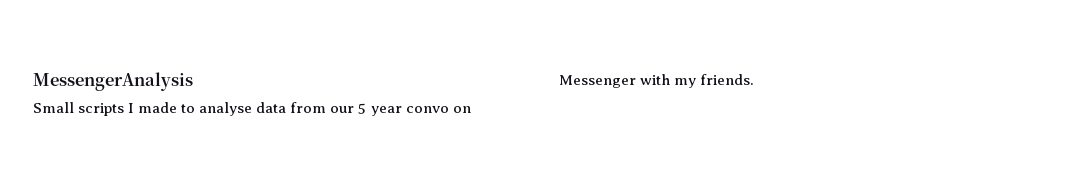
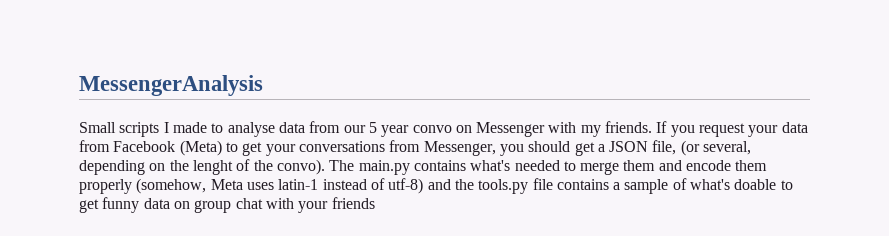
+ If you request your data from Facebook (Meta) to get your conversations from Messenger, you should get a JSON file, (or several, depending on the lenght of the convo). The main.py contains what's needed to merge them and encode them properly (somehow, Meta uses latin-1 instead of utf-8) and the tools.py file contains a sample of what's doable to get funny data on group chat with your friends

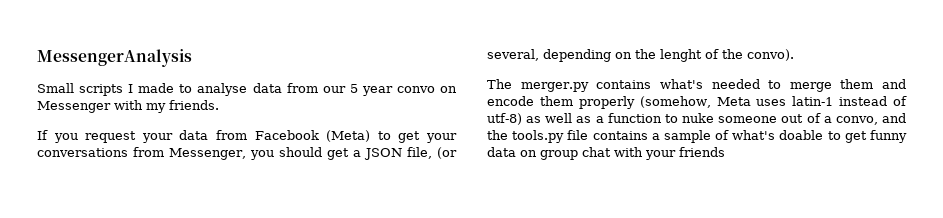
- Small scripts I made to analyse data from our 5 year convo on Messenger with my friends. If you request your data from Facebook (Meta) to get your conversations from Messenger, you should get a JSON file, (or several, depending on the lenght of the convo). The main.py contains what's needed to merge them and encode them properly (somehow, Meta uses latin-1 instead of utf-8) and the tools.py file contains a sample of what's doable to get funny data on group chat with your friends
+ Small scripts I made to analyse data from our 5 year convo on Messenger with my friends.
+ If you request your data from Facebook (Meta) to get your conversations from Messenger, you should get a JSON file, (or several, depending on the lenght of the convo).
+ The merger.py contains what's needed to merge them and encode them properly (somehow, Meta uses latin-1 instead of utf-8) as well as a function to nuke someone out of a convo, and the tools.py file contains a sample of what's doable to get funny data on group chat with your friends

